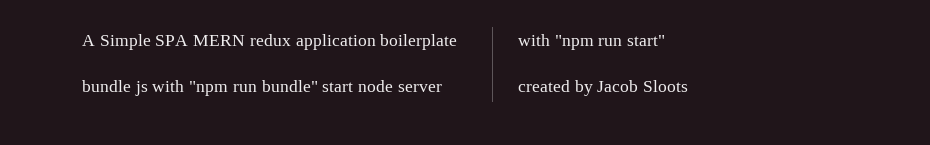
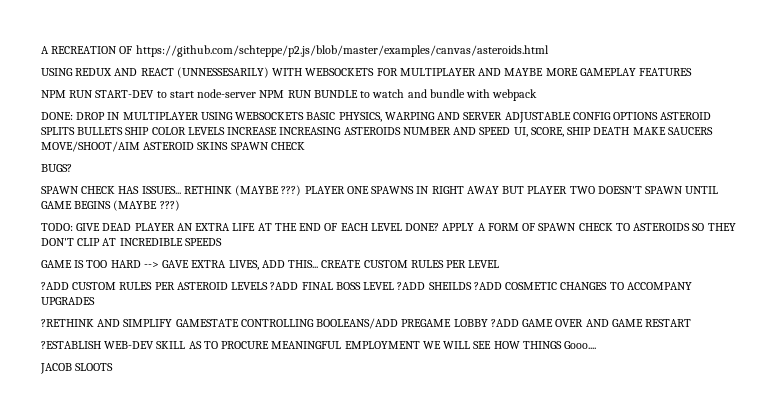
- A Simple SPA MERN redux application boilerplate
- bundle js with "npm run bundle" start node server with "npm run start"
- created by Jacob Sloots
+ A RECREATION OF https://github.com/schteppe/p2.js/blob/master/examples/canvas/asteroids.html
+ USING REDUX AND REACT (UNNESSESARILY) WITH WEBSOCKETS FOR MULTIPLAYER AND MAYBE MORE GAMEPLAY FEATURES
+ NPM RUN START-DEV to start node-server NPM RUN BUNDLE to watch and bundle with webpack
+ DONE: DROP IN MULTIPLAYER USING WEBSOCKETS BASIC PHYSICS, WARPING AND SERVER ADJUSTABLE CONFIG OPTIONS ASTEROID SPLITS BULLETS SHIP COLOR LEVELS INCREASE INCREASING ASTEROIDS NUMBER AND SPEED UI, SCORE, SHIP DEATH MAKE SAUCERS MOVE/SHOOT/AIM ASTEROID SKINS SPAWN CHECK
+ BUGS?
+ SPAWN CHECK HAS ISSUES... RETHINK (MAYBE ???) PLAYER ONE SPAWNS IN RIGHT AWAY BUT PLAYER TWO DOESN'T SPAWN UNTIL GAME BEGINS (MAYBE ???)
+ TODO: GIVE DEAD PLAYER AN EXTRA LIFE AT THE END OF EACH LEVEL DONE? APPLY A FORM OF SPAWN CHECK TO ASTEROIDS SO THEY DON'T CLIP AT INCREDIBLE SPEEDS
+ GAME IS TOO HARD --> GAVE EXTRA LIVES, ADD THIS... CREATE CUSTOM RULES PER LEVEL
+ ?ADD CUSTOM RULES PER ASTEROID LEVELS ?ADD FINAL BOSS LEVEL ?ADD SHEILDS ?ADD COSMETIC CHANGES TO ACCOMPANY UPGRADES
+ ?RETHINK AND SIMPLIFY GAMESTATE CONTROLLING BOOLEANS/ADD PREGAME LOBBY ?ADD GAME OVER AND GAME RESTART
+ ?ESTABLISH WEB-DEV SKILL AS TO PROCURE MEANINGFUL EMPLOYMENT WE WILL SEE HOW THINGS Gooo....
+ JACOB SLOOTS

